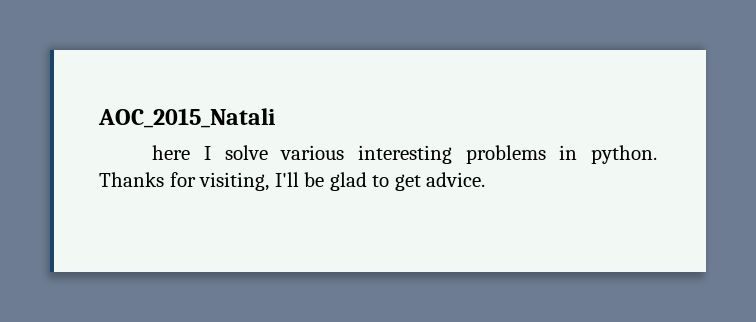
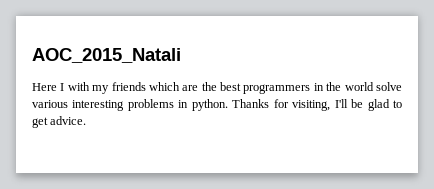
- here I solve various interesting problems in python.
+ Here I with my friends which are the best programmers in the world solve various interesting problems in python.

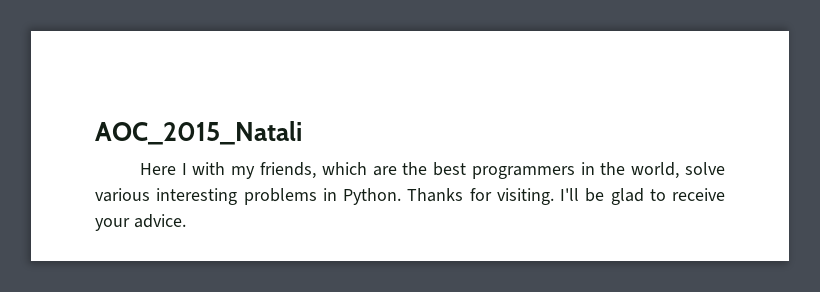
- Here I with my friends which are the best programmers in the world solve various interesting problems in python.
+ Here I with my friends, which are the best programmers in the world, solve various interesting problems in Python.
- Thanks for visiting, I'll be glad to get advice.
+ Thanks for visiting. I'll be glad to receive your advice.

